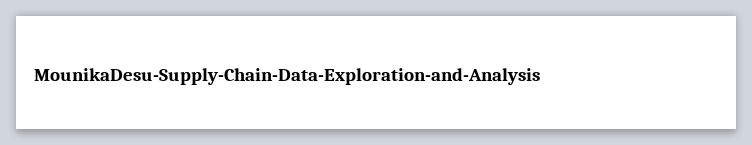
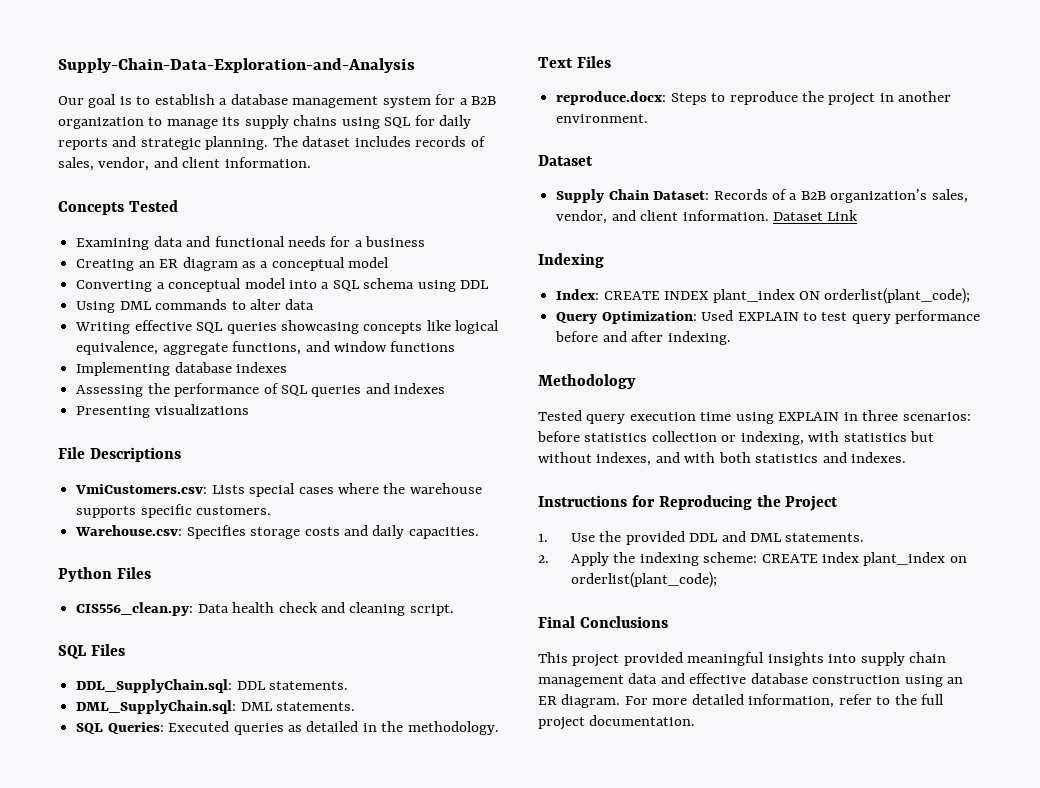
- MounikaDesu-Supply-Chain-Data-Exploration-and-Analysis
+ Supply-Chain-Data-Exploration-and-Analysis
+ Our goal is to establish a database management system for a B2B organization to manage its supply chains using SQL for daily reports and strategic planning. The dataset includes records of sales, vendor, and client information.
+ Concepts Tested
+ Examining data and functional needs for a business
+ Creating an ER diagram as a conceptual model
+ Converting a conceptual model into a SQL schema using DDL
+ Using DML commands to alter data
+ Writing effective SQL queries showcasing concepts like logical equivalence, aggregate functions, and window functions
+ Implementing database indexes
+ Assessing the performance of SQL queries and indexes
+ Presenting visualizations
+ File Descriptions
+ VmiCustomers.csv: Lists special cases where the warehouse supports specific customers.
+ Warehouse.csv: Specifies storage costs and daily capacities.
+ Python Files
+ CIS556_clean.py: Data health check and cleaning script.
+ SQL Files
+ DDL_SupplyChain.sql: DDL statements.
+ DML_SupplyChain.sql: DML statements.
+ SQL Queries: Executed queries as detailed in the methodology.
+ Text Files
+ reproduce.docx: Steps to reproduce the project in another environment.
+ Dataset
+ Supply Chain Dataset: Records of a B2B organization’s sales, vendor, and client information. Dataset Link
+ Indexing
+ Index: CREATE INDEX plant_index ON orderlist(plant_code);
+ Query Optimization: Used EXPLAIN to test query performance before and after indexing.
+ Methodology
+ Tested query execution time using EXPLAIN in three scenarios: before statistics collection or indexing, with statistics but without indexes, and with both statistics and indexes.
+ Instructions for Reproducing the Project
+ 1. Use the provided DDL and DML statements.
+ 2. Apply the indexing scheme: CREATE index plant_index on orderlist(plant_code);
+ Final Conclusions
+ This project provided meaningful insights into supply chain management data and effective database construction using an ER diagram. For more detailed information, refer to the full project documentation.

